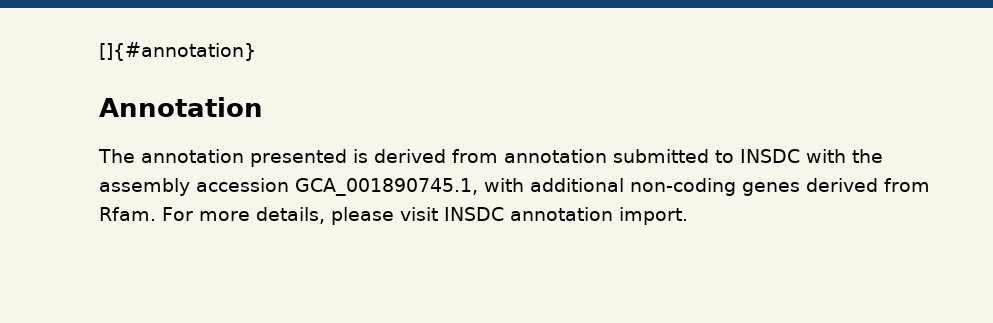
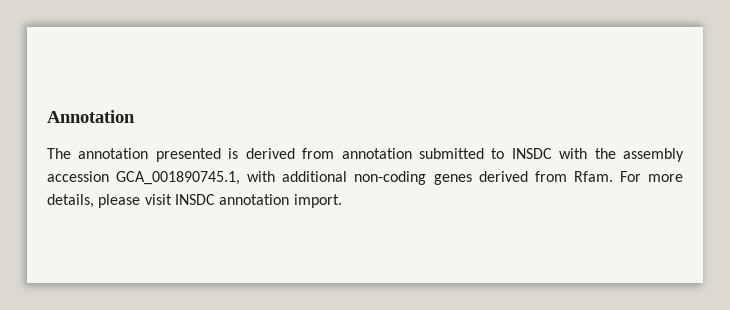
- []{#annotation}

